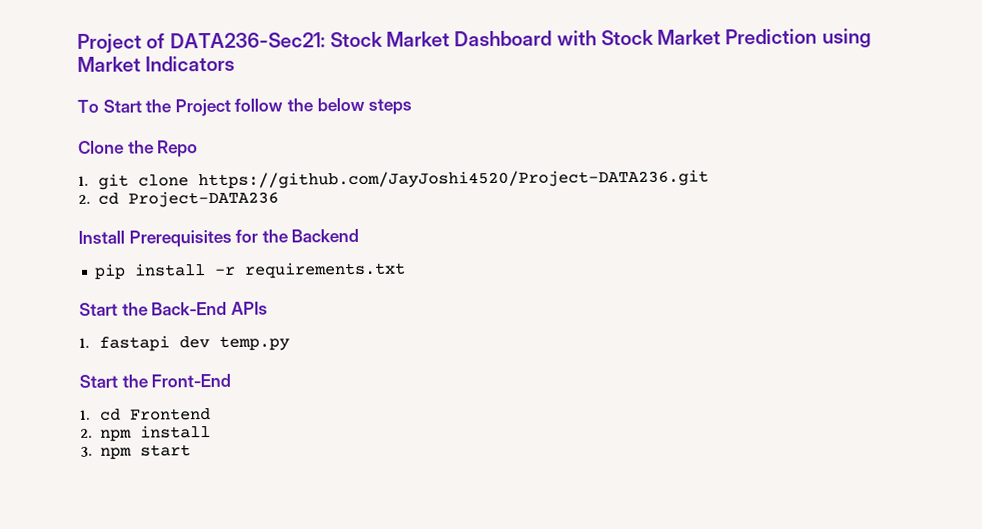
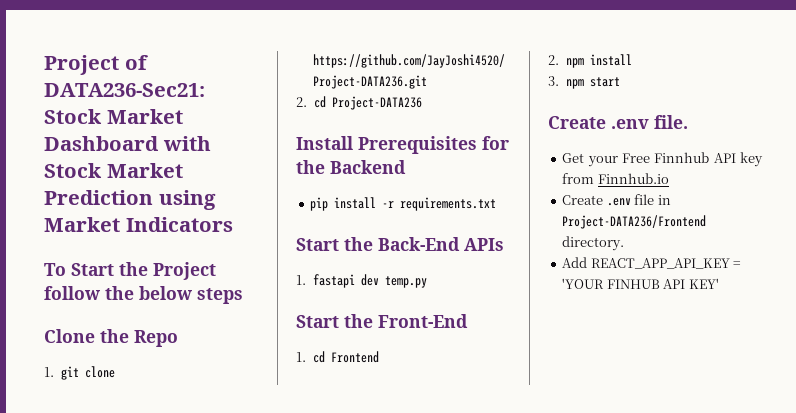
+ Create .env file.
+ Get your Free Finnhub API key from Finnhub.io
+ Create .env file in Project-DATA236/Frontend directory.
+ Add REACT_APP_API_KEY = 'YOUR FINHUB API KEY'

